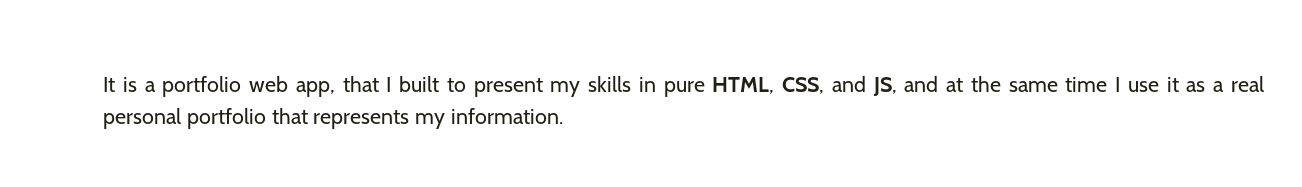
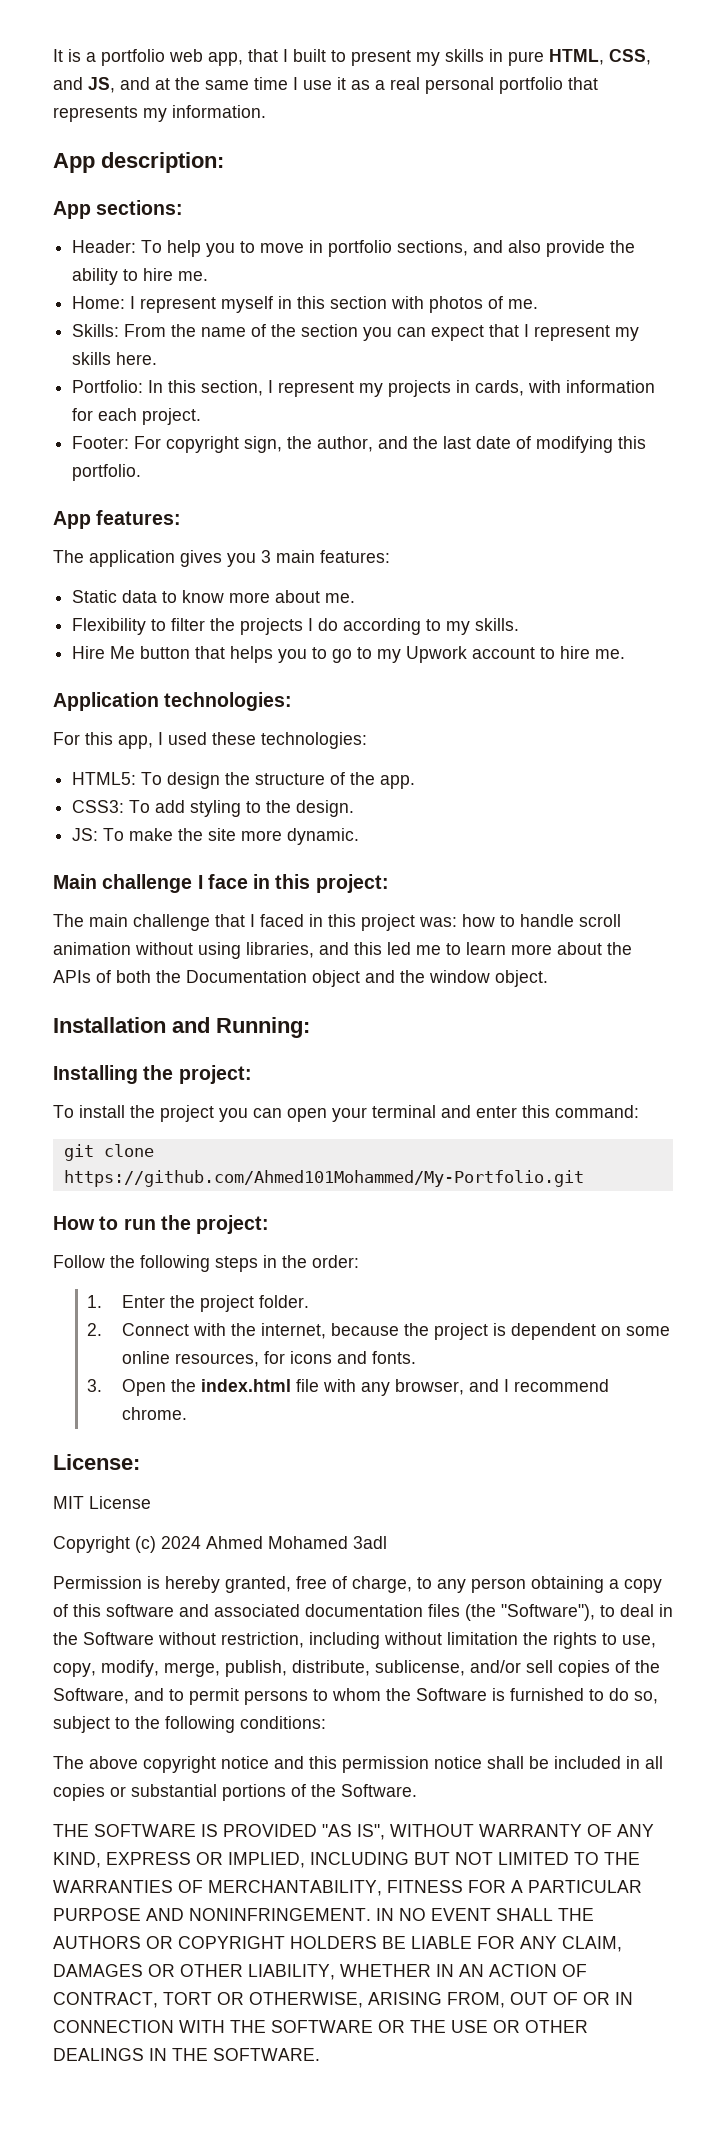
+ App description:
+ App sections:
+ Header: To help you to move in portfolio sections, and also provide the ability to hire me.
+ Home: I represent myself in this section with photos of me.
+ Skills: From the name of the section you can expect that I represent my skills here.
+ Portfolio: In this section, I represent my projects in cards, with information for each project.
+ Footer: For copyright sign, the author, and the last date of modifying this portfolio.
+ App features:
+ The application gives you 3 main features:
+ Static data to know more about me.
+ Flexibility to filter the projects I do according to my skills.
+ Hire Me button that helps you to go to my Upwork account to hire me.
+ Application technologies:
+ For this app, I used these technologies:
+ HTML5: To design the structure of the app.
+ CSS3: To add styling to the design.
+ JS: To make the site more dynamic.
+ Main challenge I face in this project:
+ The main challenge that I faced in this project was: how to handle scroll animation without using libraries, and this led me to learn more about the APIs of both the Documentation object and the window object.
+ Installation and Running:
+ Installing the project:
+ To install the project you can open your terminal and enter this command:
+ git clone https://github.com/Ahmed101Mohammed/My-Portfolio.git
+ How to run the project:
+ Follow the following steps in the order:
+ 1. Enter the project folder.
+ 2. Connect with the internet, because the project is dependent on some online resources, for icons and fonts.
+ 3. Open the index.html file with any browser, and I recommend chrome.
+ License:
+ MIT License
+ Copyright (c) 2024 Ahmed Mohamed 3adl
+ Permission is hereby granted, free of charge, to any person obtaining a copy of this software and associated documentation files (the "Software"), to deal in the Software without restriction, including without limitation the rights to use, copy, modify, merge, publish, distribute, sublicense, and/or sell copies of the Software, and to permit persons to whom the Software is furnished to do so, subject to the following conditions:
+ The above copyright notice and this permission notice shall be included in all copies or substantial portions of the Software.
+ THE SOFTWARE IS PROVIDED "AS IS", WITHOUT WARRANTY OF ANY KIND, EXPRESS OR IMPLIED, INCLUDING BUT NOT LIMITED TO THE WARRANTIES OF MERCHANTABILITY, FITNESS FOR A PARTICULAR PURPOSE AND NONINFRINGEMENT. IN NO EVENT SHALL THE AUTHORS OR COPYRIGHT HOLDERS BE LIABLE FOR ANY CLAIM, DAMAGES OR OTHER LIABILITY, WHETHER IN AN ACTION OF CONTRACT, TORT OR OTHERWISE, ARISING FROM, OUT OF OR IN CONNECTION WITH THE SOFTWARE OR THE USE OR OTHER DEALINGS IN THE SOFTWARE.

